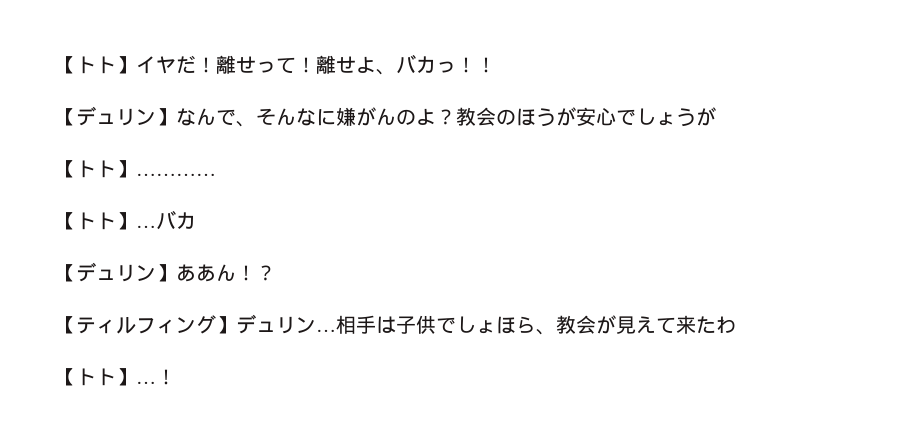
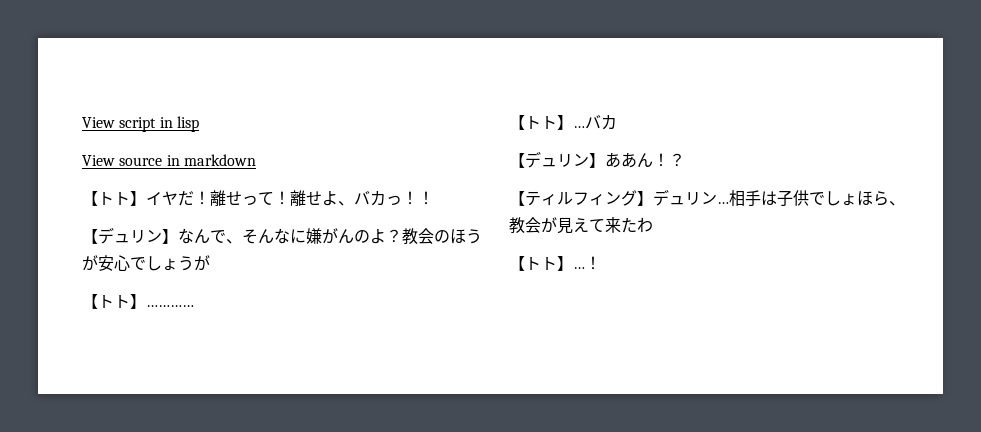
+ View script in lisp
+ View source in markdown

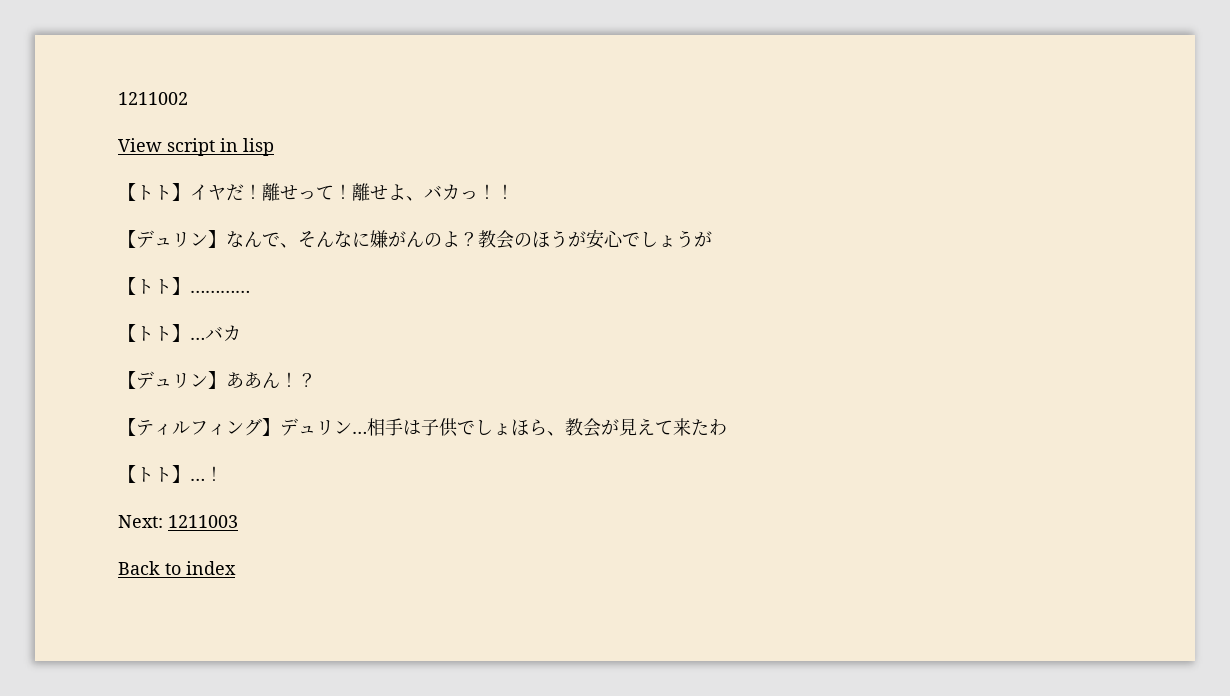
+ 1211002
- View source in markdown
+ Next: 1211003
+ Back to index

